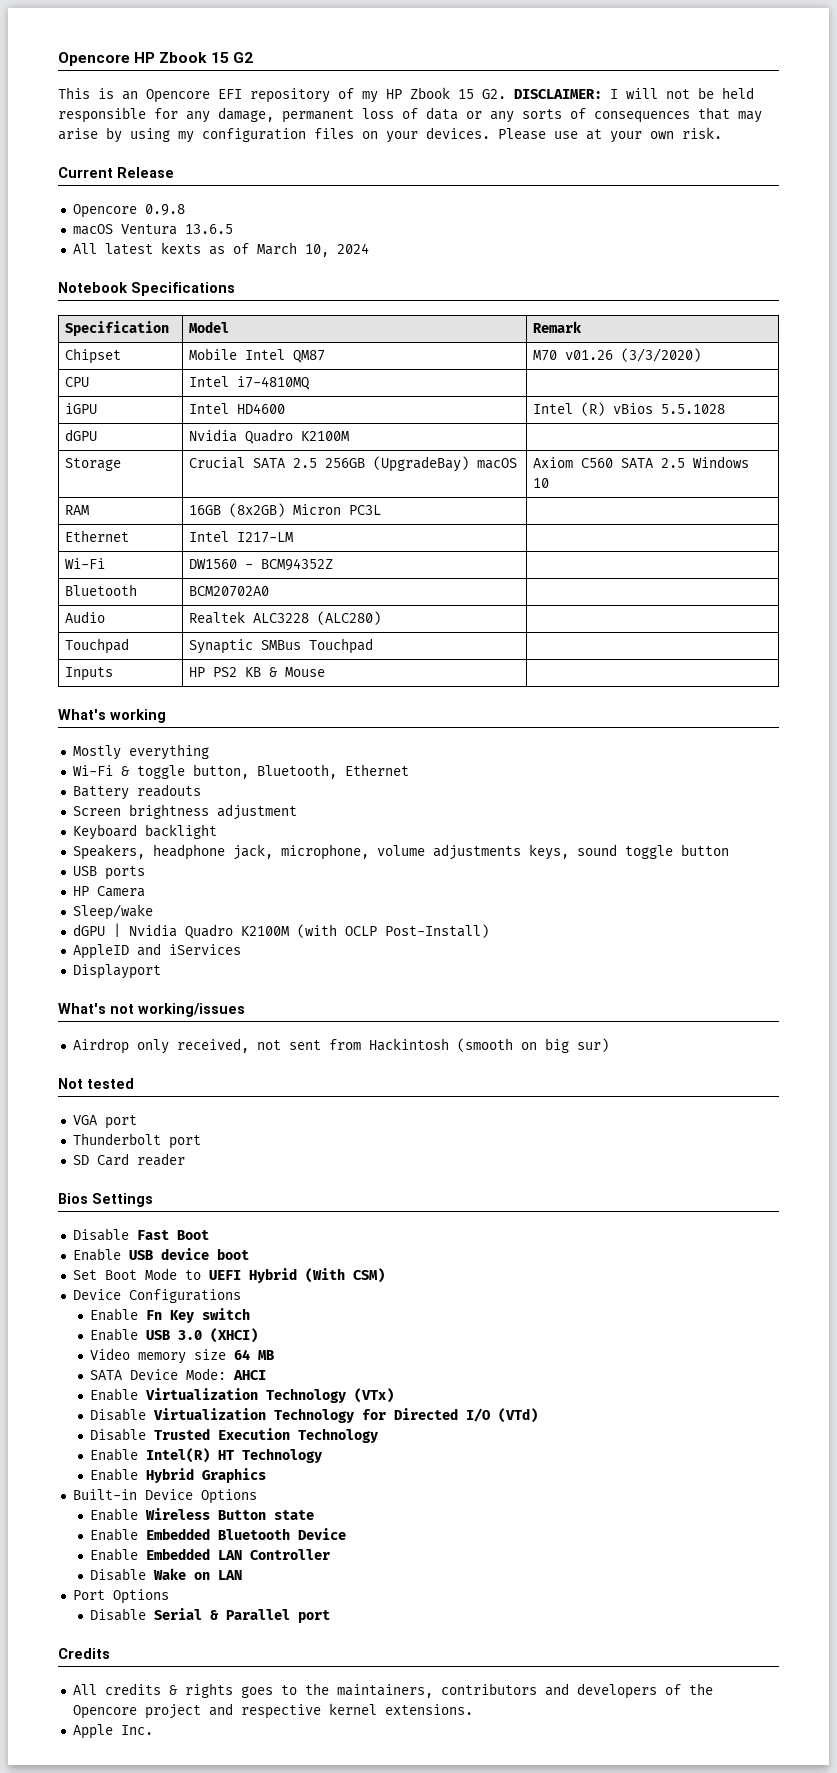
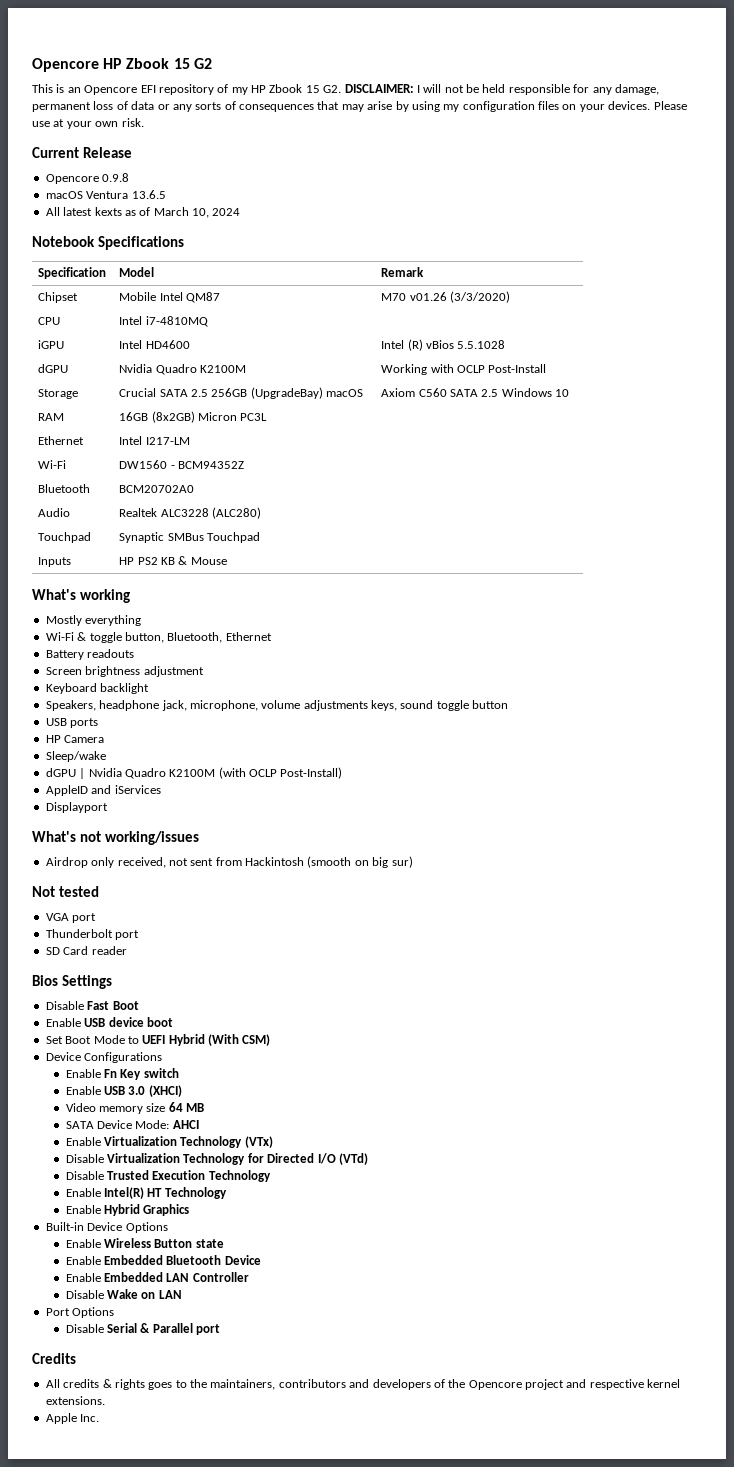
- dGPU | Nvidia Quadro K2100M |
+ dGPU | Nvidia Quadro K2100M | Working with OCLP Post-Install

